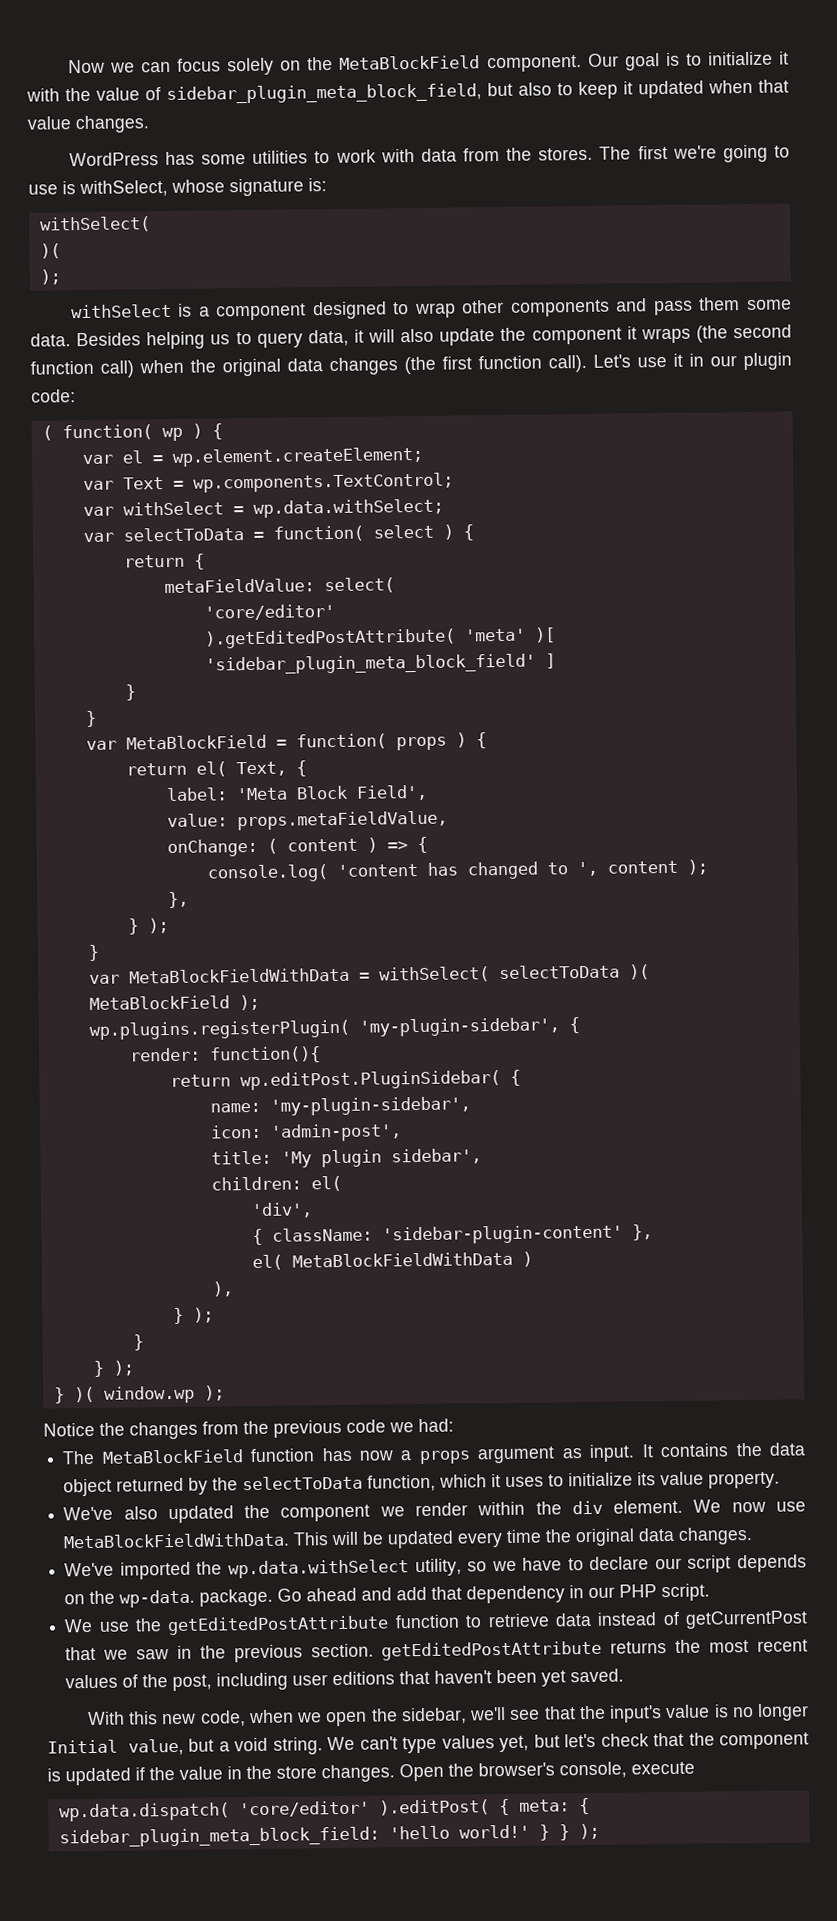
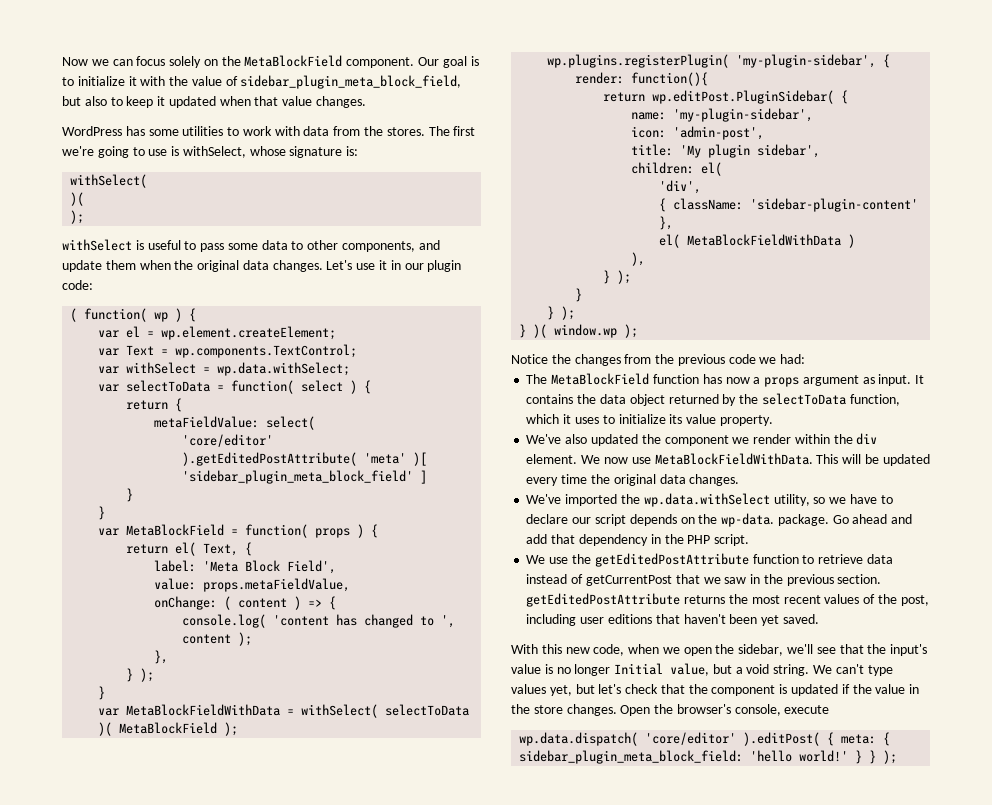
- withSelect is a component designed to wrap other components and pass them some data. Besides helping us to query data, it will also update the component it wraps (the second function call) when the original data changes (the first function call).
+ withSelect is useful to pass some data to other components, and update them when the original data changes.
- Go ahead and add that dependency in our PHP script.
+ Go ahead and add that dependency in the PHP script.

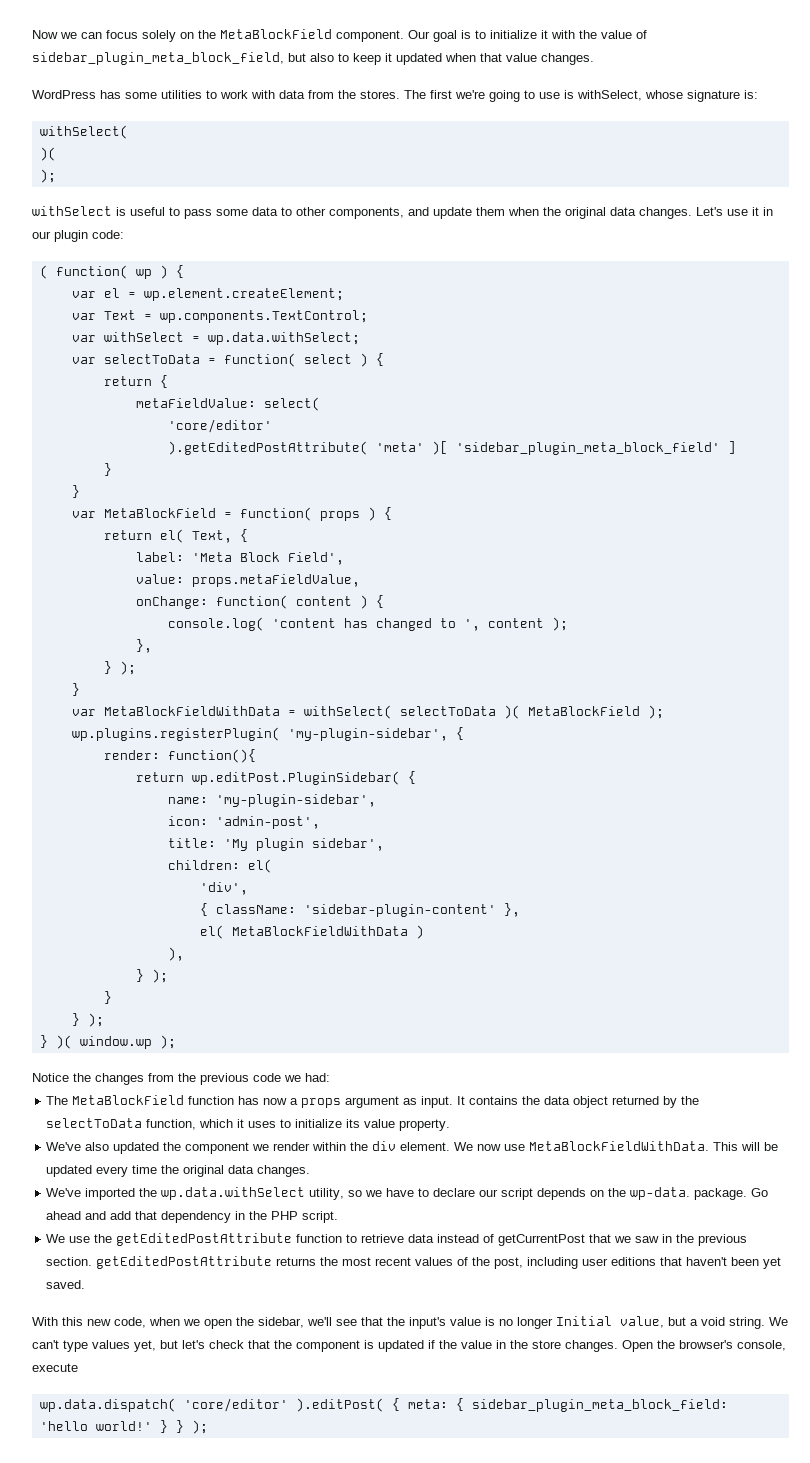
- onChange: ( content ) => {
+ onChange: function( content ) {

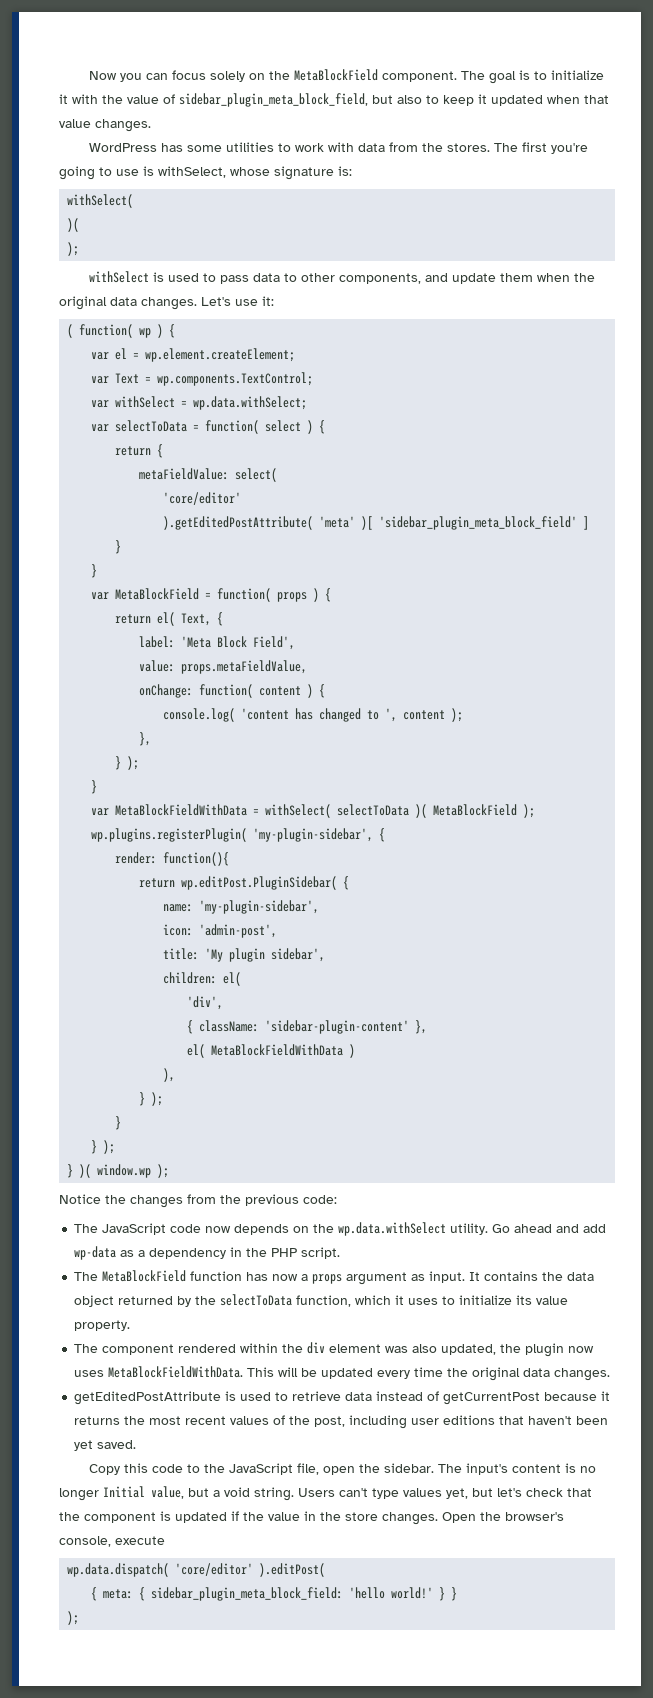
- Now we can focus solely on the MetaBlockField component.
+ Now you can focus solely on the MetaBlockField component.
- Our goal is to initialize it with the value of sidebar_plugin_meta_block_field, but also to keep it updated when that value changes.
+ The goal is to initialize it with the value of sidebar_plugin_meta_block_field, but also to keep it updated when that value changes.
- The first we're going to use is withSelect, whose signature is:
+ The first you're going to use is withSelect, whose signature is:
- withSelect is useful to pass some data to other components, and update them when the original data changes.
+ withSelect is used to pass data to other components, and update them when the original data changes.
- Let's use it in our plugin code:
+ Let's use it:
- Notice the changes from the previous code we had:
+ Notice the changes from the previous code:
+ The JavaScript code now depends on the wp.data.withSelect utility. Go ahead and add wp-data as a dependency in the PHP script.
- We've also updated the component we render within the div element. We now use MetaBlockFieldWithData.
+ The component rendered within the div element was also updated, the plugin now uses MetaBlockFieldWithData.
- We've imported the wp.data.withSelect utility, so we have to declare our script depends on the wp-data. package. Go ahead and add that dependency in the PHP script.
- We use the getEditedPostAttribute function to retrieve data instead of getCurrentPost that we saw in the previous section. getEditedPostAttribute returns the most recent values of the post, including user editions that haven't been yet saved.
+ getEditedPostAttribute is used to retrieve data instead of getCurrentPost because it returns the most recent values of the post, including user editions that haven't been yet saved.
- With this new code, when we open the sidebar, we'll see that the input's value is no longer Initial value, but a void string.
+ Copy this code to the JavaScript file, open the sidebar. The input's content is no longer Initial value, but a void string.
- We can't type values yet, but let's check that the component is updated if the value in the store changes.
+ Users can't type values yet, but let's check that the component is updated if the value in the store changes.
- wp.data.dispatch( 'core/editor' ).editPost( { meta: { sidebar_plugin_meta_block_field: 'hello world!'
+ wp.data.dispatch( 'core/editor' ).editPost(
+ { meta: { sidebar_plugin_meta_block_field: 'hello world!'
- } } );
+ } }
+ );

